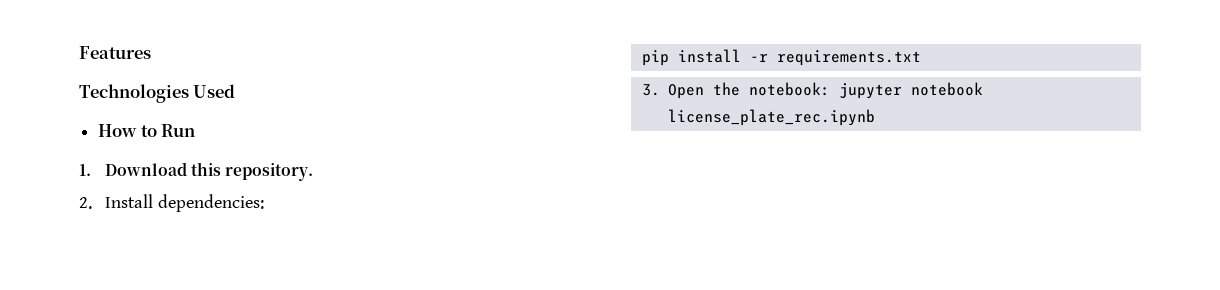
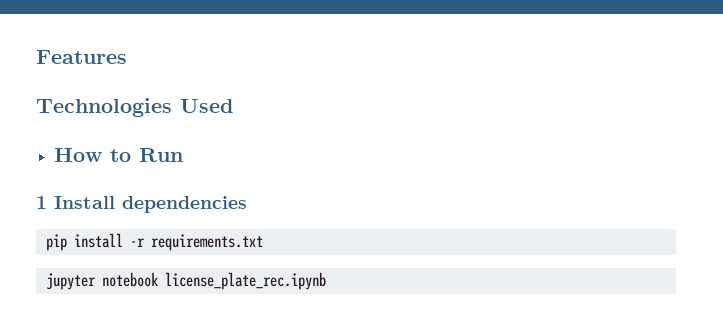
- 1. Download this repository.
- 2. Install dependencies:
+ 1 Install dependencies
- 3. Open the notebook: jupyter notebook license_plate_rec.ipynb
+ jupyter notebook license_plate_rec.ipynb

